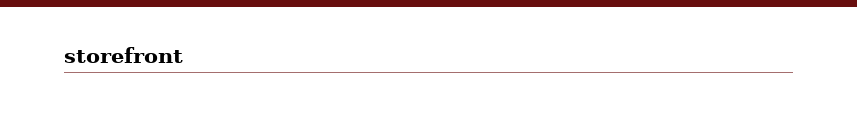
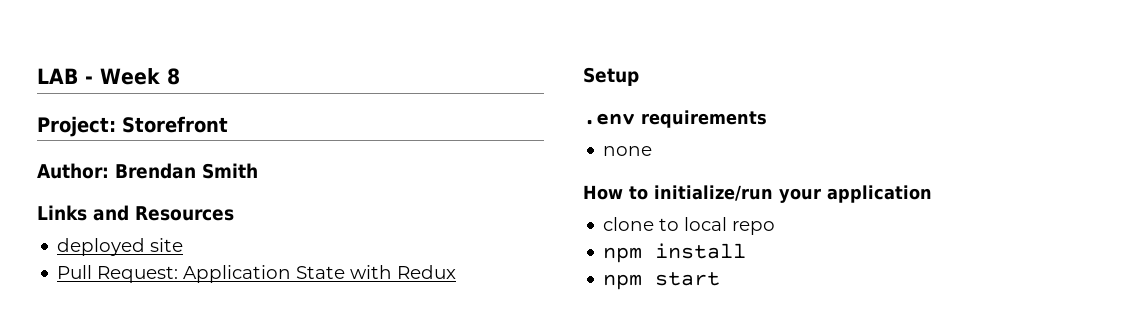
- storefront
+ LAB - Week 8
+ Project: Storefront
+ Author: Brendan Smith
+ Links and Resources
+ deployed site
+ Pull Request: Application State with Redux
+ Setup
+ .env requirements
+ none
+ How to initialize/run your application
+ clone to local repo
+ npm install
+ npm start

